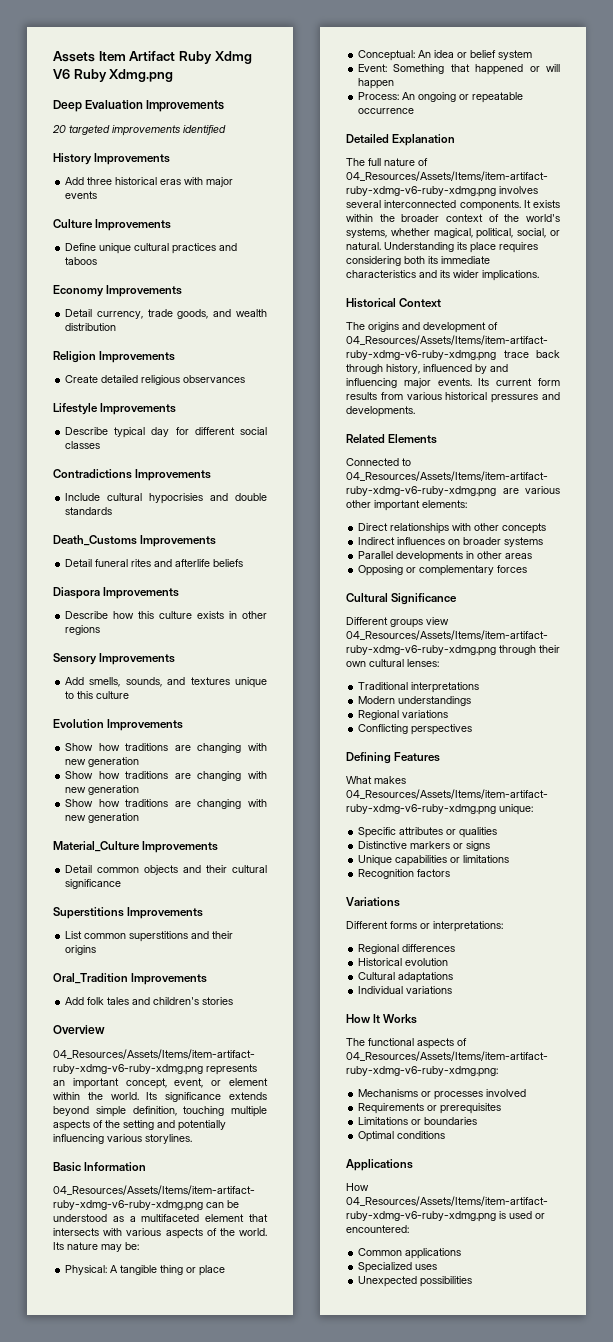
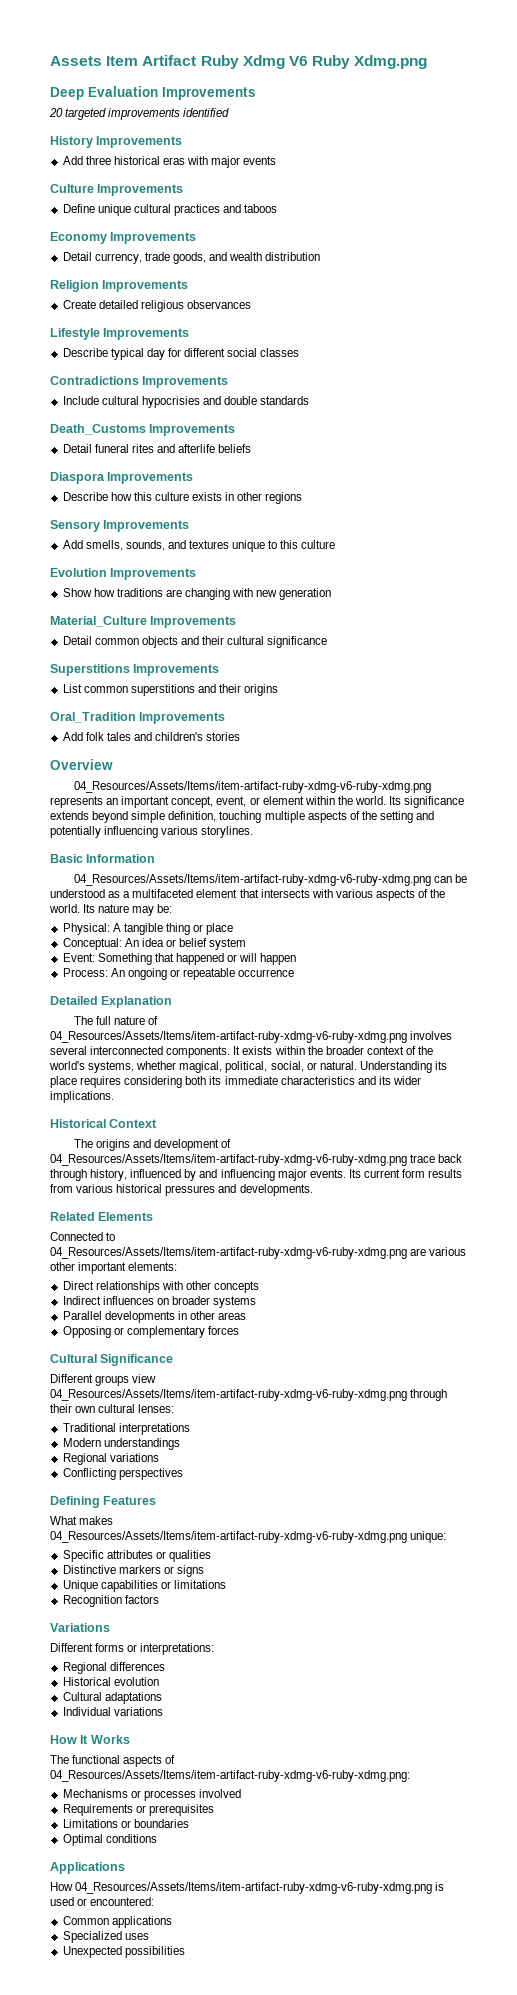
  Evolution Improvements
- Show how traditions are changing with new generation
- Show how traditions are changing with new generation

